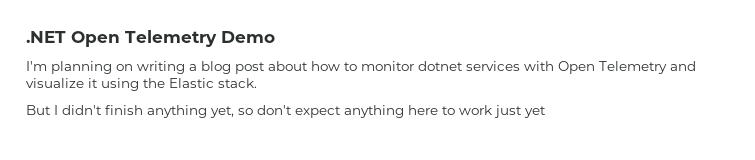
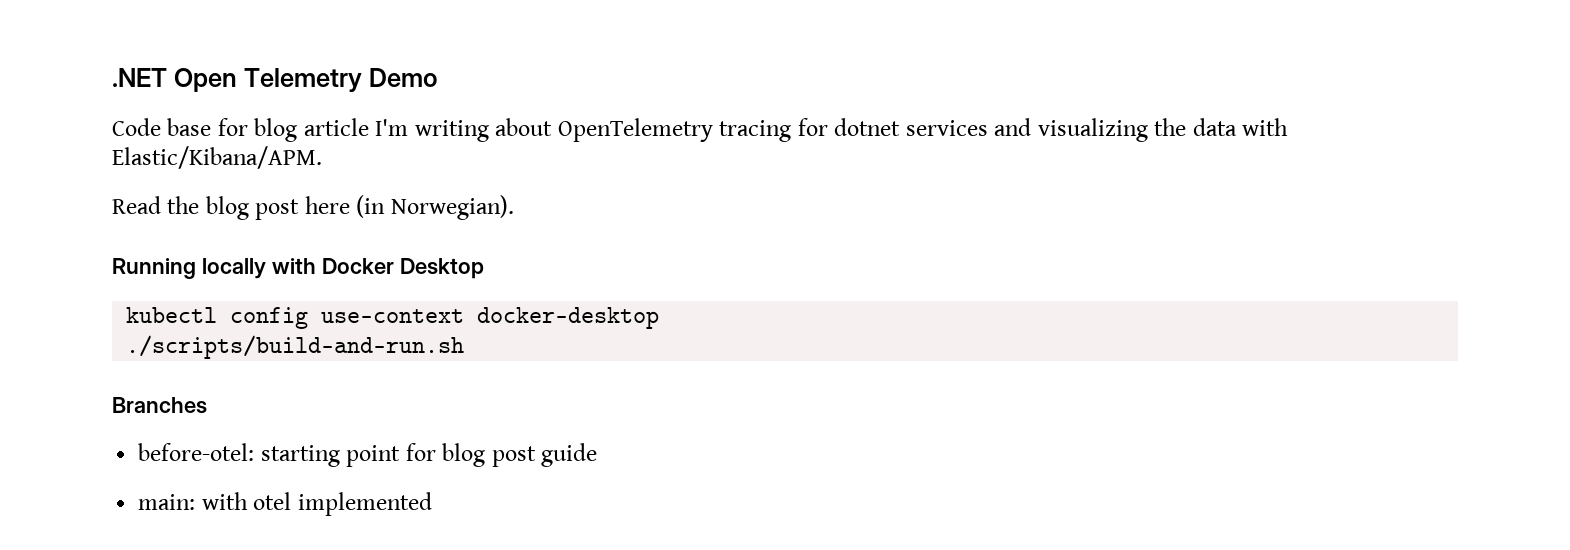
- I'm planning on writing a blog post about how to monitor dotnet services with Open Telemetry and visualize it using the Elastic stack.
- But I didn't finish anything yet, so don't expect anything here to work just yet
+ Code base for blog article I'm writing about OpenTelemetry tracing for dotnet services and visualizing the data with Elastic/Kibana/APM.
+ Read the blog post here (in Norwegian).
+ Running locally with Docker Desktop
+ kubectl config use-context docker-desktop
+ ./scripts/build-and-run.sh
+ Branches
+ before-otel: starting point for blog post guide
+ main: with otel implemented

